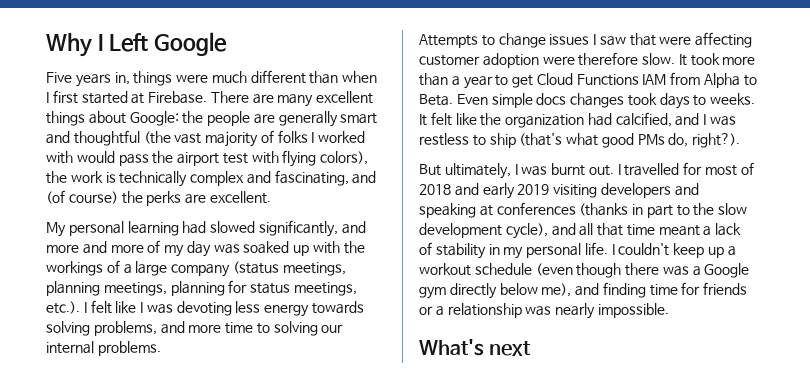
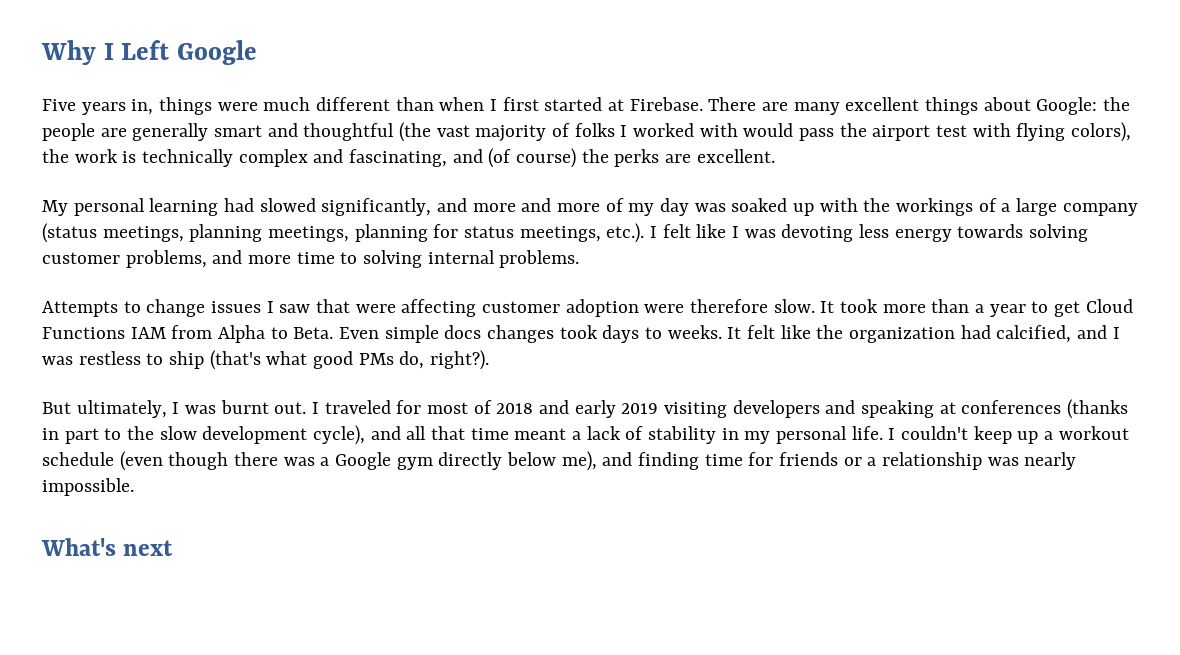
- My personal learning had slowed significantly, and more and more of my day was soaked up with the workings of a large company (status meetings, planning meetings, planning for status meetings, etc.). I felt like I was devoting less energy towards solving problems, and more time to solving our internal problems.
+ My personal learning had slowed significantly, and more and more of my day was soaked up with the workings of a large company (status meetings, planning meetings, planning for status meetings, etc.). I felt like I was devoting less energy towards solving customer problems, and more time to solving internal problems.
- I travelled for most of 2018 and early 2019 visiting developers and speaking at conferences (thanks in part to the slow development cycle), and all that time meant a lack of stability in my personal life.
+ I traveled for most of 2018 and early 2019 visiting developers and speaking at conferences (thanks in part to the slow development cycle), and all that time meant a lack of stability in my personal life.

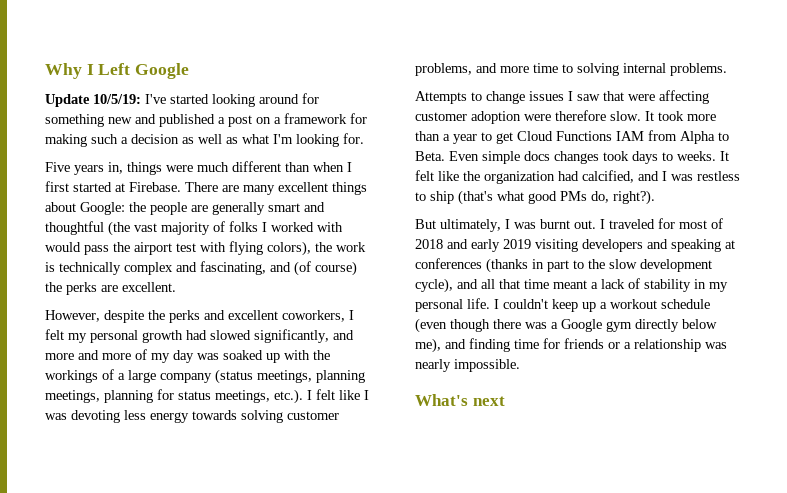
+ Update 10/5/19: I've started looking around for something new and published a post on a framework for making such a decision as well as what I'm looking for.
- My personal learning had slowed significantly, and more and more of my day was soaked up with the workings of a large company (status meetings, planning meetings, planning for status meetings, etc.). I felt like I was devoting less energy towards solving customer problems, and more time to solving internal problems.
+ However, despite the perks and excellent coworkers, I felt my personal growth had slowed significantly, and more and more of my day was soaked up with the workings of a large company (status meetings, planning meetings, planning for status meetings, etc.). I felt like I was devoting less energy towards solving customer problems, and more time to solving internal problems.

